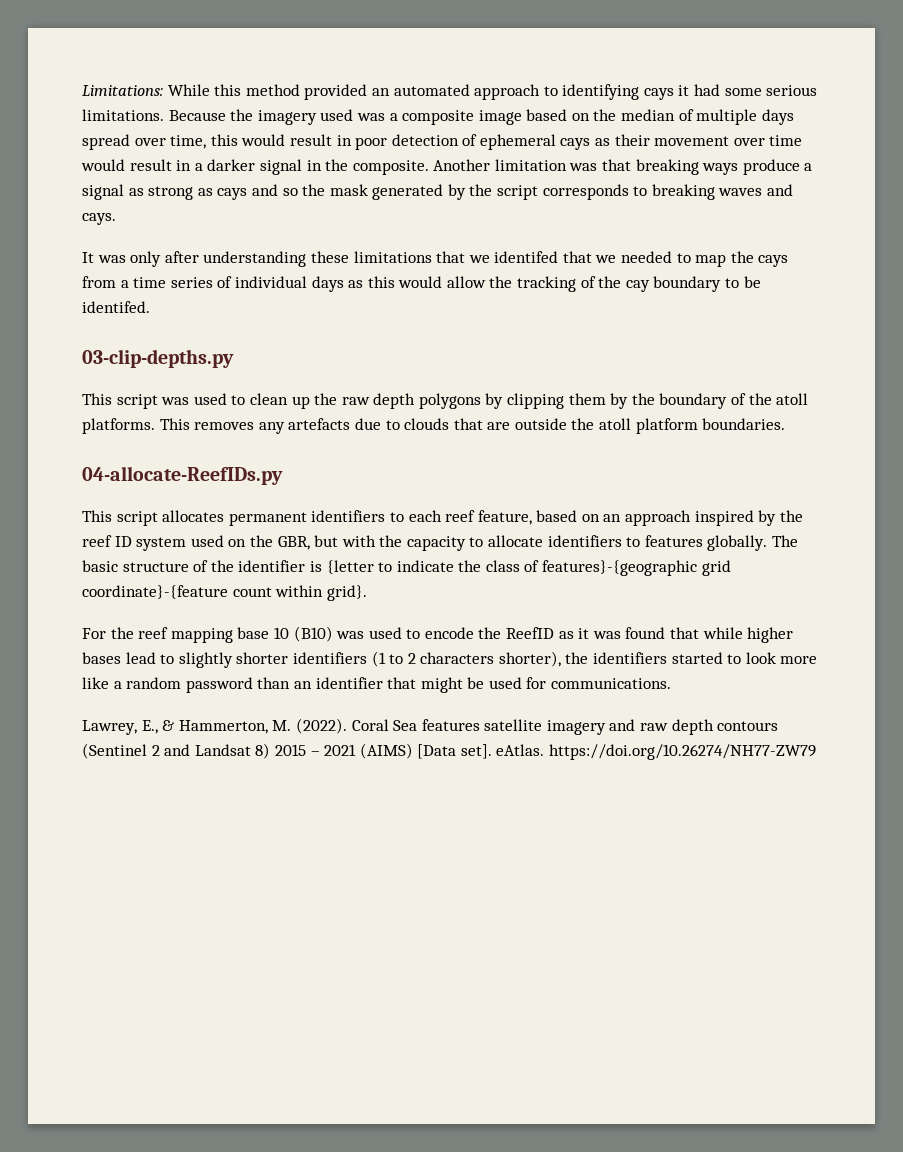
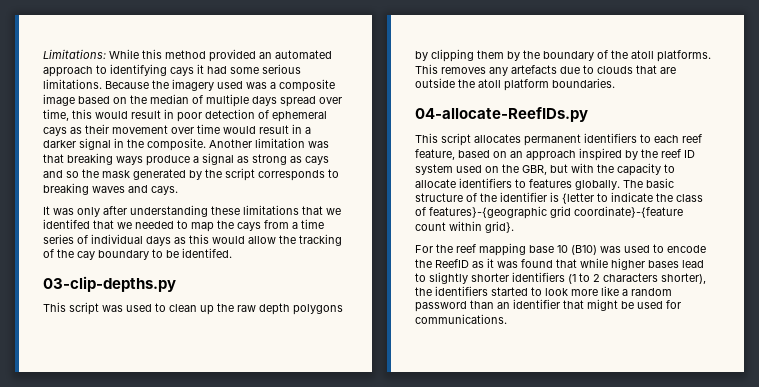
- Lawrey, E., & Hammerton, M. (2022). Coral Sea features satellite imagery and raw depth contours (Sentinel 2 and Landsat 8) 2015 – 2021 (AIMS) [Data set]. eAtlas. https://doi.org/10.26274/NH77-ZW79

